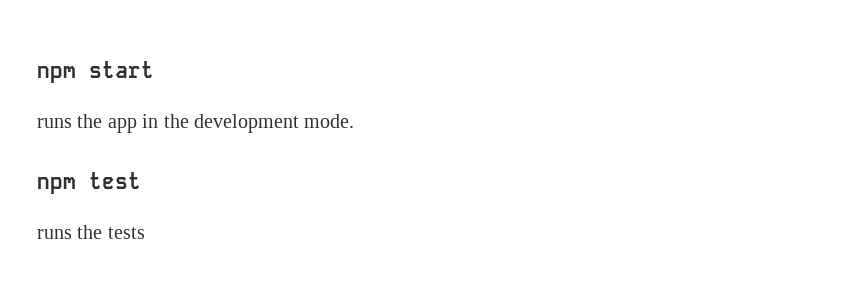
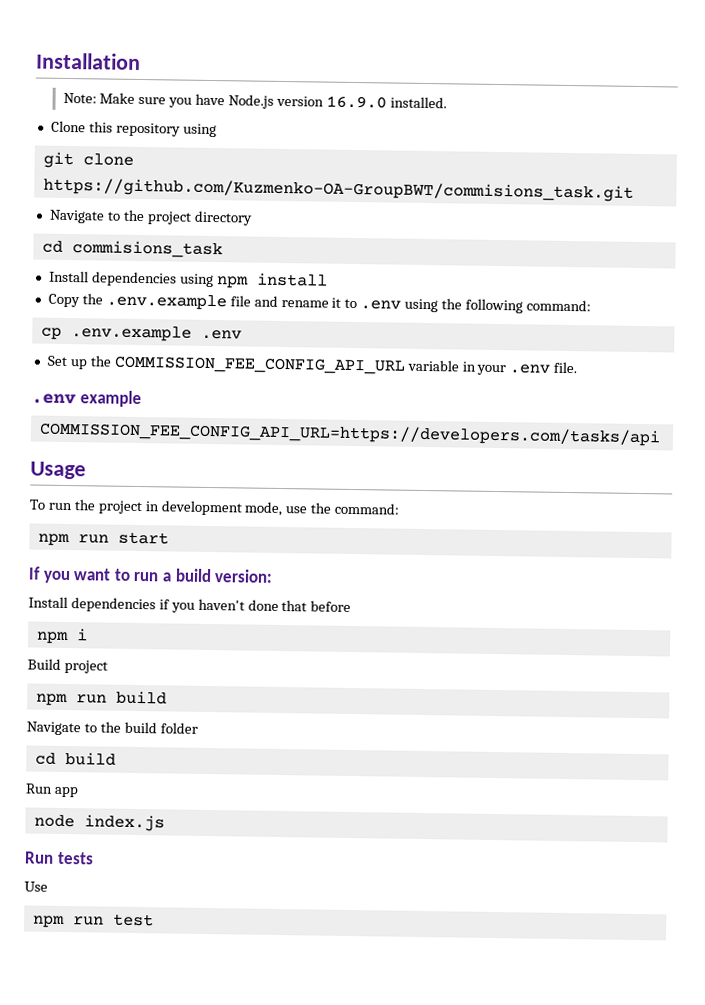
- npm start
- runs the app in the development mode.
- npm test
- runs the tests
+ Installation
+ Note: Make sure you have Node.js version 16.9.0 installed.
+ Clone this repository using
+ git clone https://github.com/Kuzmenko-OA-GroupBWT/commisions_task.git
+ Navigate to the project directory
+ cd commisions_task
+ Install dependencies using npm install
+ Copy the .env.example file and rename it to .env using the following command:
+ cp .env.example .env
+ Set up the COMMISSION_FEE_CONFIG_API_URL variable in your .env file.
+ .env example
+ COMMISSION_FEE_CONFIG_API_URL=https://developers.com/tasks/api
+ Usage
+ To run the project in development mode, use the command:
+ npm run start
+ If you want to run a build version:
+ Install dependencies if you haven't done that before
+ npm i
+ Build project
+ npm run build
+ Navigate to the build folder
+ cd build
+ Run app
+ node index.js
+ Run tests
+ Use
+ npm run test

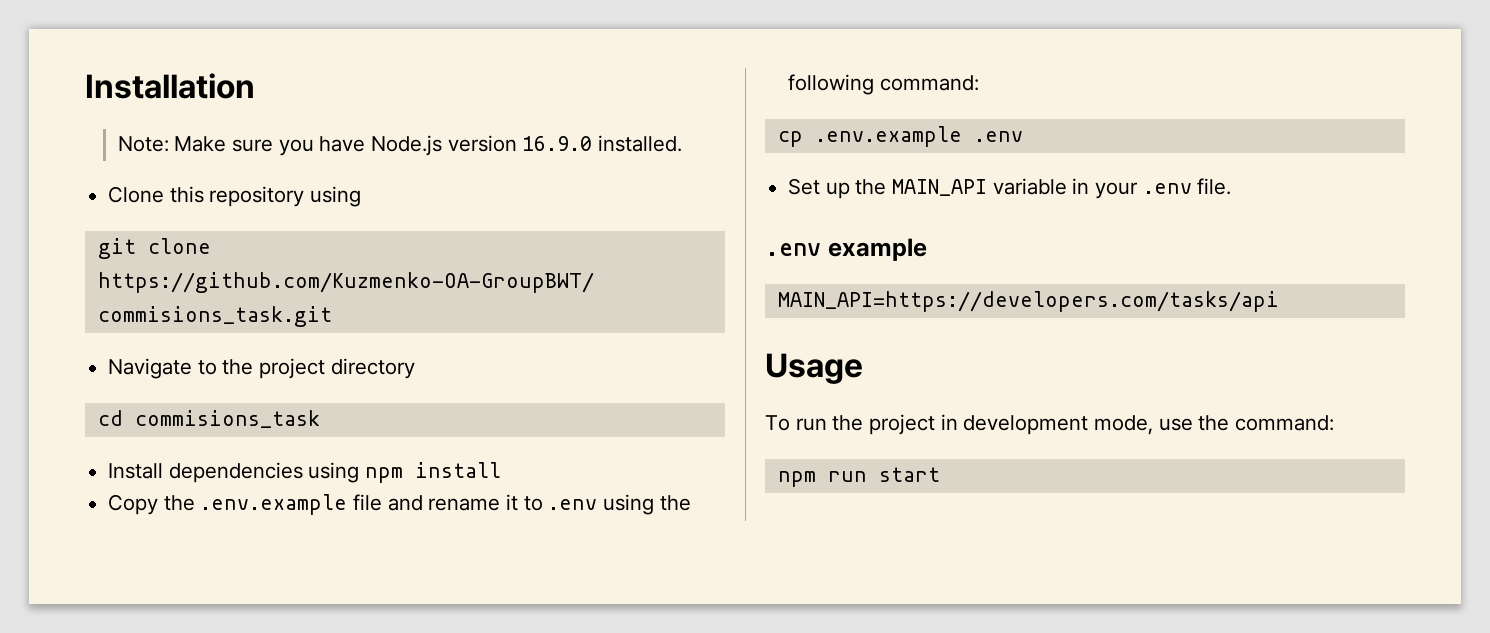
- Set up the COMMISSION_FEE_CONFIG_API_URL variable in your .env file.
+ Set up the MAIN_API variable in your .env file.
- COMMISSION_FEE_CONFIG_API_URL=https://developers.com/tasks/api
+ MAIN_API=https://developers.com/tasks/api
- If you want to run a build version:
- Install dependencies if you haven't done that before
- npm i
- Build project
- npm run build
- Navigate to the build folder
- cd build
- Run app
- node index.js
- Run tests
- Use
- npm run test

